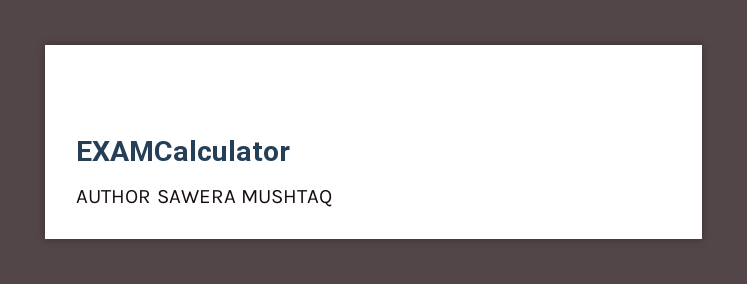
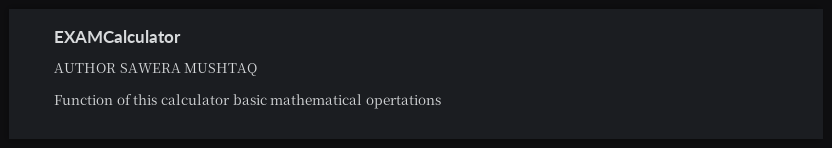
+ Function of this calculator basic mathematical opertations

